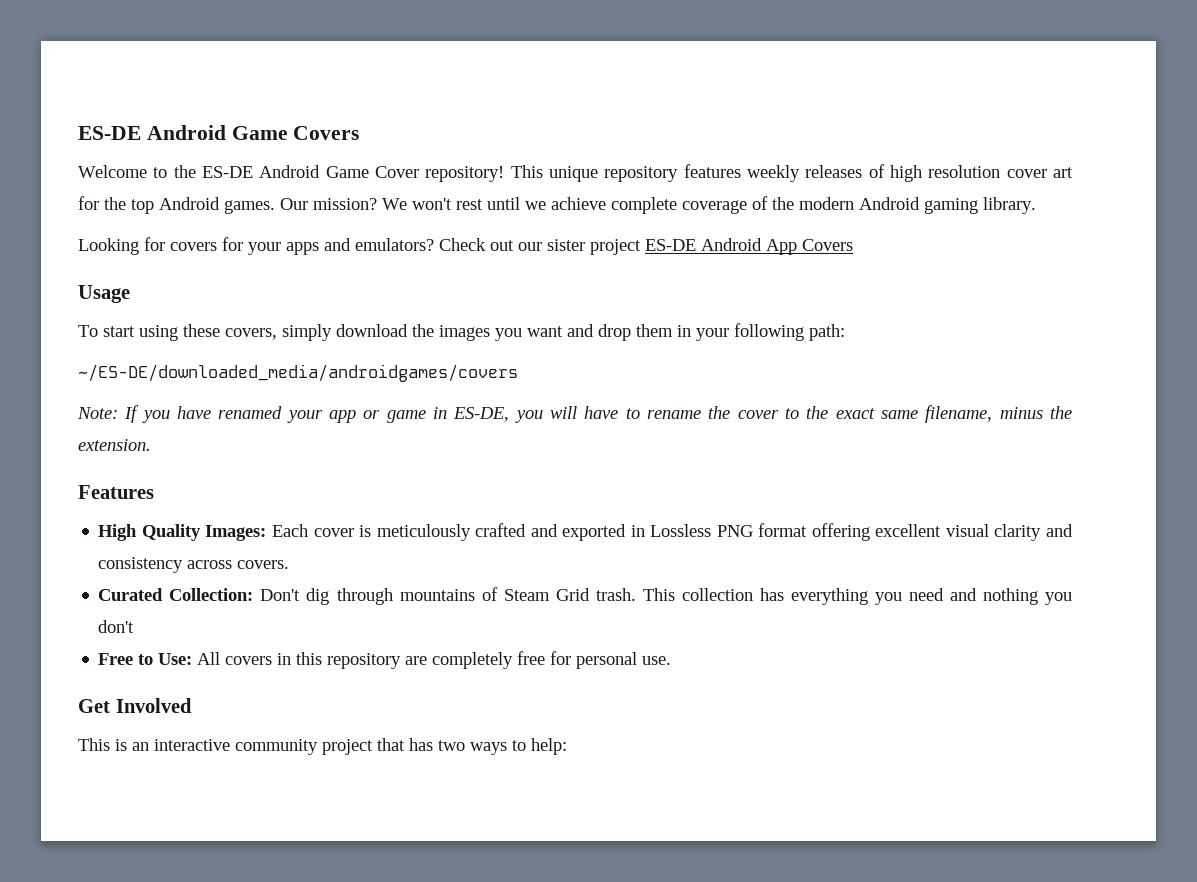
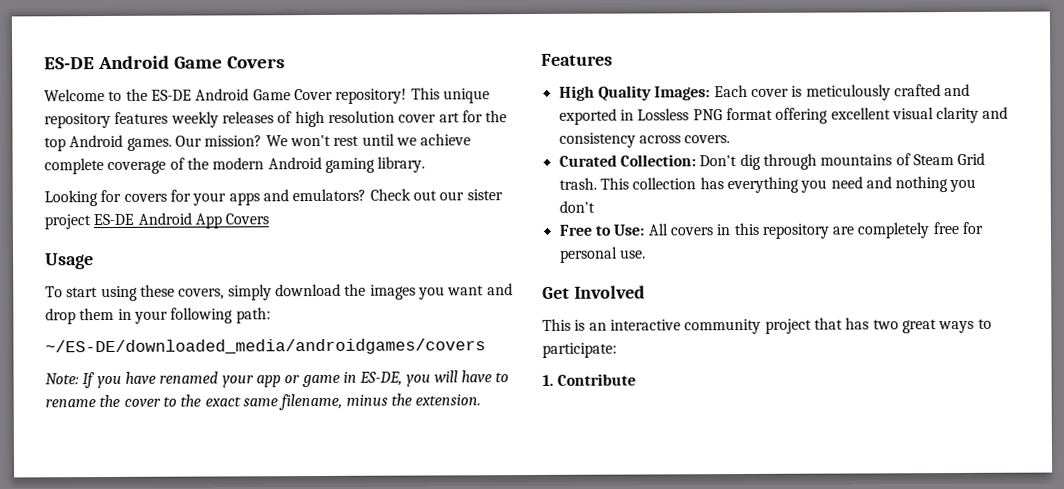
- This is an interactive community project that has two ways to help:
+ This is an interactive community project that has two great ways to participate:
+ 1. Contribute

